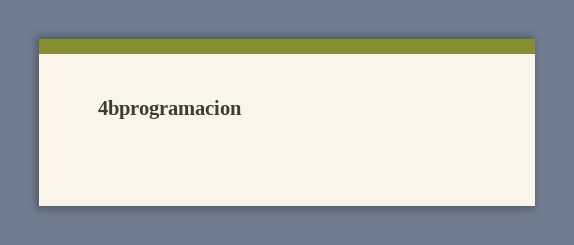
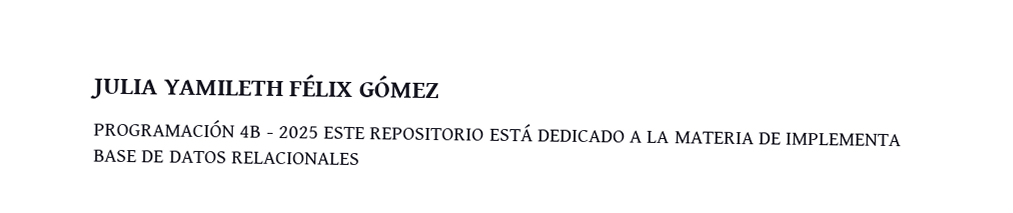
- 4bprogramacion
+ JULIA YAMILETH FÉLIX GÓMEZ
+ PROGRAMACIÓN 4B - 2025 ESTE REPOSITORIO ESTÁ DEDICADO A LA MATERIA DE IMPLEMENTA BASE DE DATOS RELACIONALES

